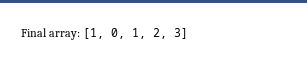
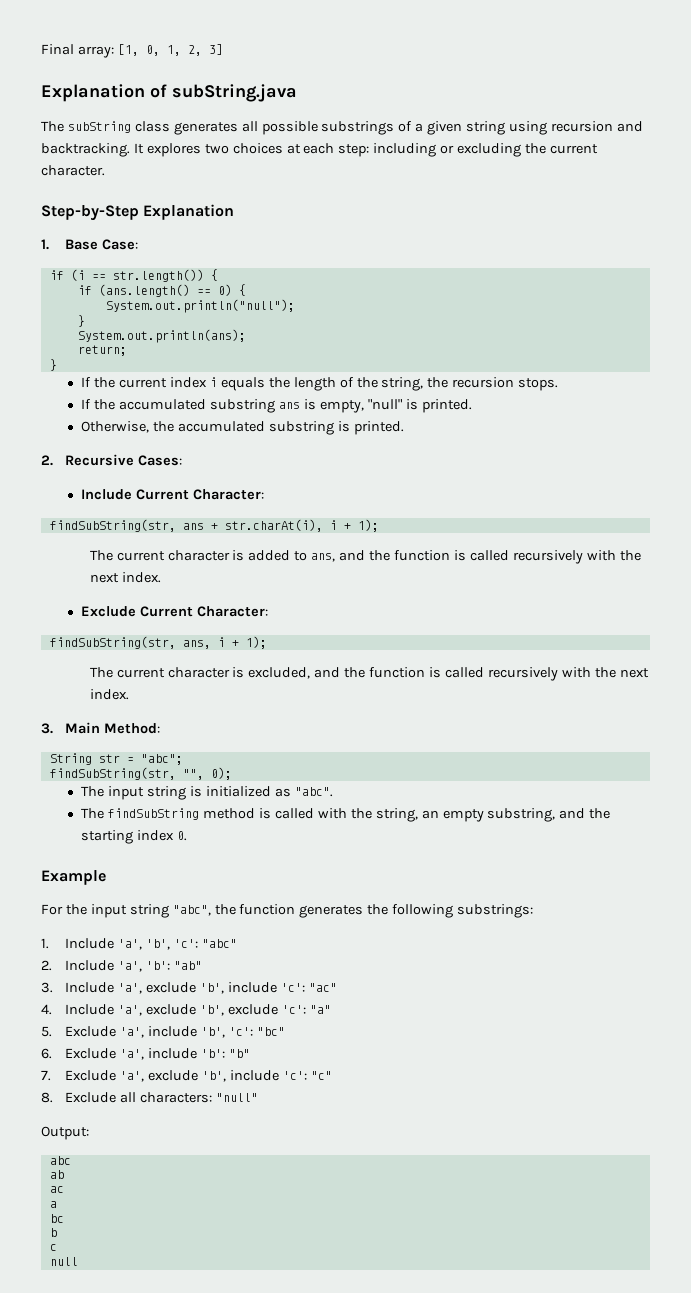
+ Explanation of subString.java
+ The subString class generates all possible substrings of a given string using recursion and backtracking. It explores two choices at each step: including or excluding the current character.
+ Step-by-Step Explanation
+ 1. Base Case:
+ if (i == str.length()) {
+ if (ans.length() == 0) {
+ System.out.println("null");
+ }
+ System.out.println(ans);
+ return;
+ }
+ If the current index i equals the length of the string, the recursion stops.
+ If the accumulated substring ans is empty, "null" is printed.
+ Otherwise, the accumulated substring is printed.
+ 2. Recursive Cases:
+ Include Current Character:
+ findSubString(str, ans + str.charAt(i), i + 1);
+ The current character is added to ans, and the function is called recursively with the next index.
+ Exclude Current Character:
+ findSubString(str, ans, i + 1);
+ The current character is excluded, and the function is called recursively with the next index.
+ 3. Main Method:
+ String str = "abc";
+ findSubString(str, "", 0);
+ The input string is initialized as "abc".
+ The findSubString method is called with the string, an empty substring, and the starting index 0.
+ Example
+ For the input string "abc", the function generates the following substrings:
+ 1. Include 'a', 'b', 'c': "abc"
+ 2. Include 'a', 'b': "ab"
+ 3. Include 'a', exclude 'b', include 'c': "ac"
+ 4. Include 'a', exclude 'b', exclude 'c': "a"
+ 5. Exclude 'a', include 'b', 'c': "bc"
+ 6. Exclude 'a', include 'b': "b"
+ 7. Exclude 'a', exclude 'b', include 'c': "c"
+ 8. Exclude all characters: "null"
+ Output:
+ abc
+ ab
+ ac
+ a
+ bc
+ b
+ c
+ null

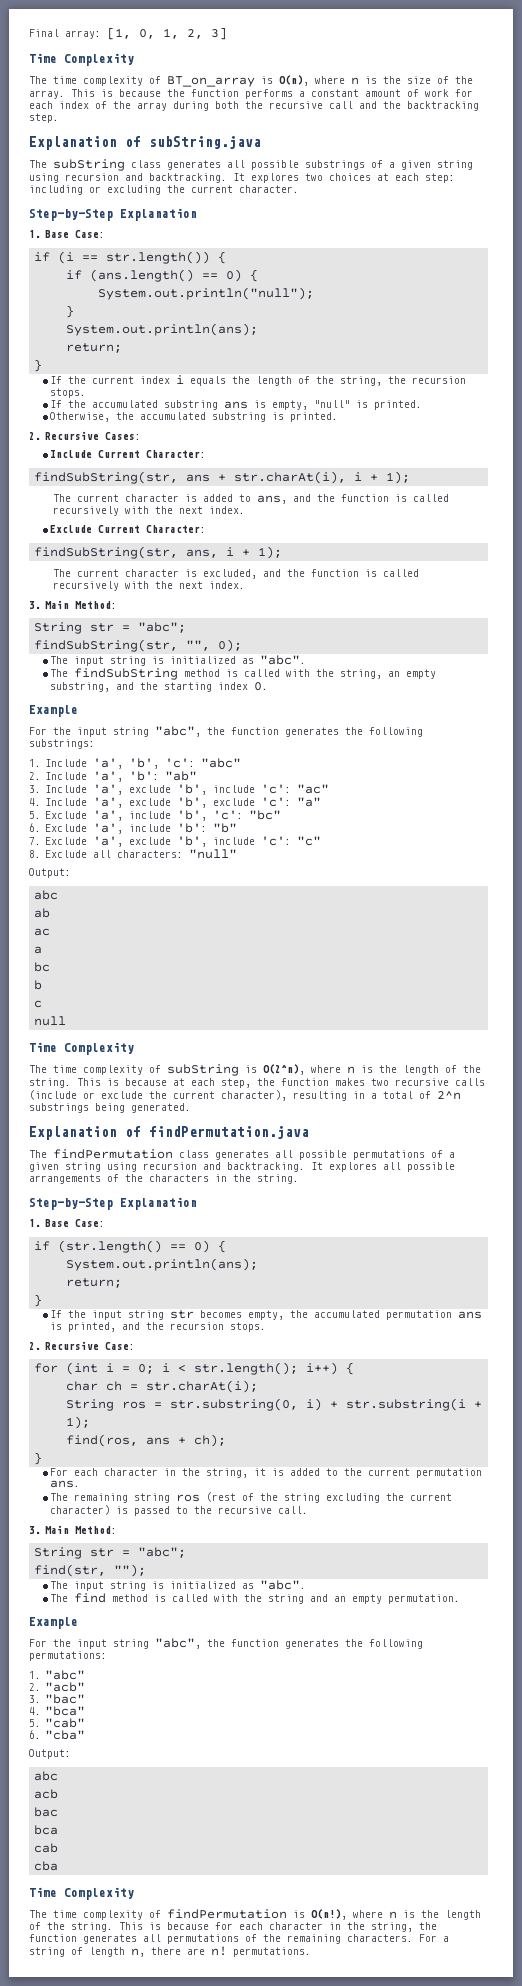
  Final array: [1, 0, 1, 2, 3]
+ Time Complexity
+ The time complexity of BT_on_array is O(n), where n is the size of the array. This is because the function performs a constant amount of work for each index of the array during both the recursive call and the backtracking step.
  null
+ Time Complexity
+ The time complexity of subString is O(2^n), where n is the length of the string. This is because at each step, the function makes two recursive calls (include or exclude the current character), resulting in a total of 2^n substrings being generated.
+ Explanation of findPermutation.java
+ The findPermutation class generates all possible permutations of a given string using recursion and backtracking. It explores all possible arrangements of the characters in the string.
+ Step-by-Step Explanation
+ 1. Base Case:
+ if (str.length() == 0) {
+ System.out.println(ans);
+ return;
+ }
+ If the input string str becomes empty, the accumulated permutation ans is printed, and the recursion stops.
+ 2. Recursive Case:
+ for (int i = 0; i < str.length(); i++) {
+ char ch = str.charAt(i);
+ String ros = str.substring(0, i) + str.substring(i + 1);
+ find(ros, ans + ch);
+ }
+ For each character in the string, it is added to the current permutation ans.
+ The remaining string ros (rest of the string excluding the current character) is passed to the recursive call.
+ 3. Main Method:
+ String str = "abc";
+ find(str, "");
+ The input string is initialized as "abc".
+ The find method is called with the string and an empty permutation.
+ Example
+ For the input string "abc", the function generates the following permutations:
+ 1. "abc"
+ 2. "acb"
+ 3. "bac"
+ 4. "bca"
+ 5. "cab"
+ 6. "cba"
+ Output:
+ abc
+ acb
+ bac
+ bca
+ cab
+ cba
+ Time Complexity
+ The time complexity of findPermutation is O(n!), where n is the length of the string. This is because for each character in the string, the function generates all permutations of the remaining characters. For a string of length n, there are n! permutations.

